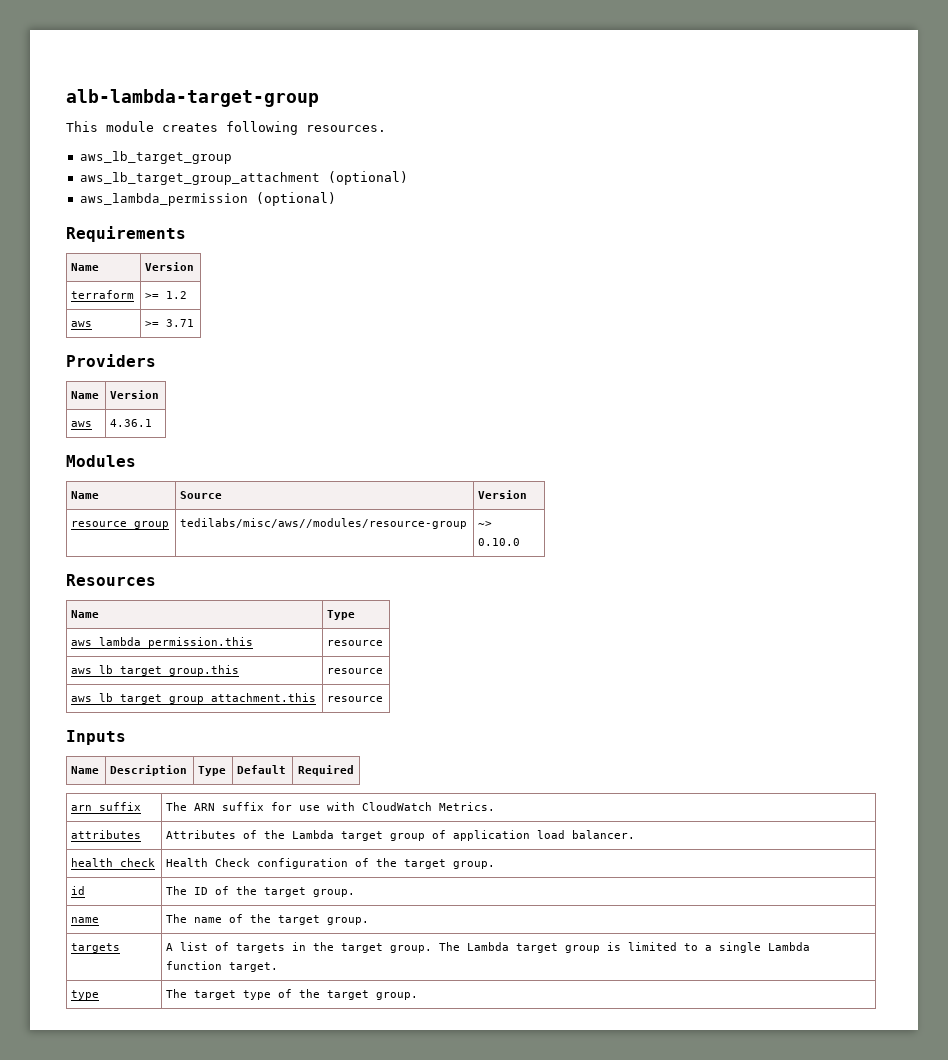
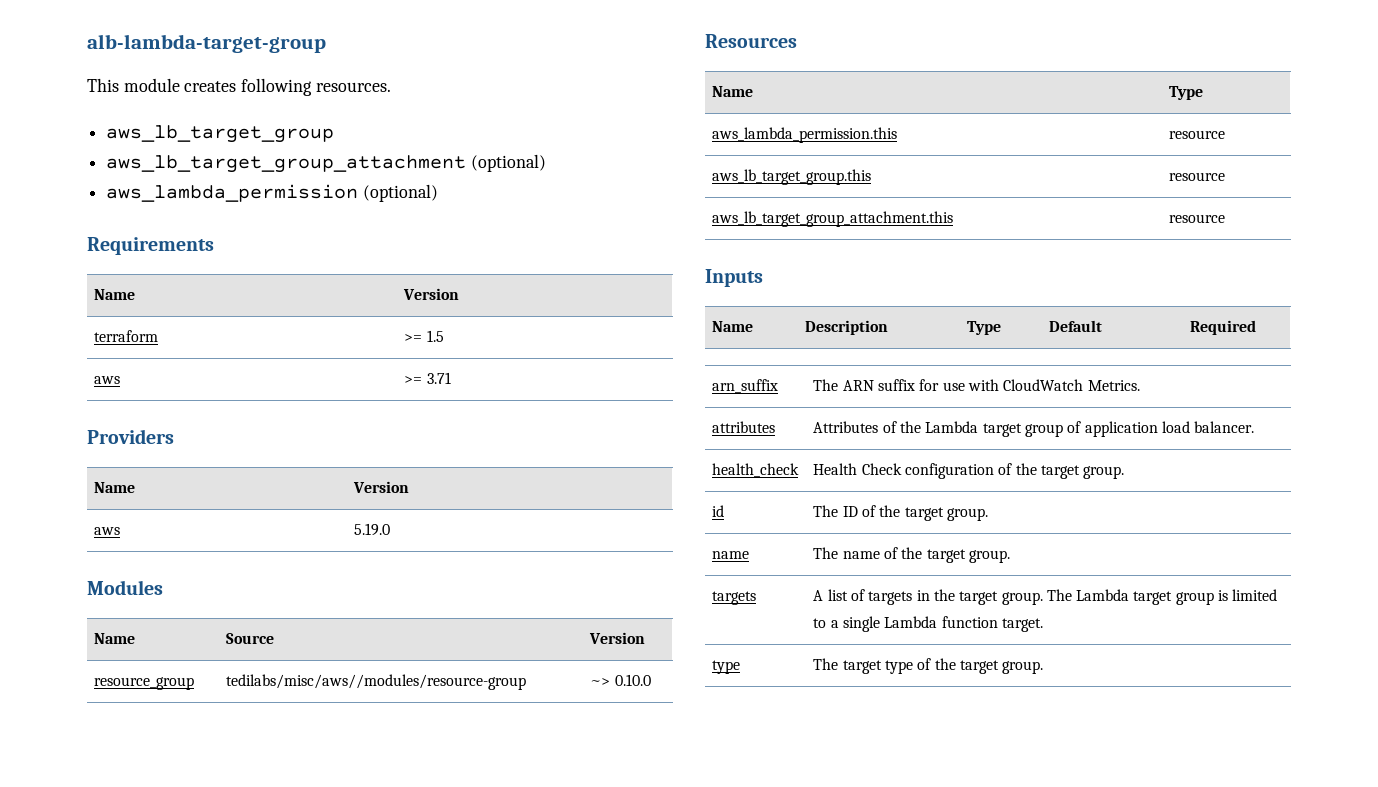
- terraform | >= 1.2
+ terraform | >= 1.5
- aws | 4.36.1
+ aws | 5.19.0

